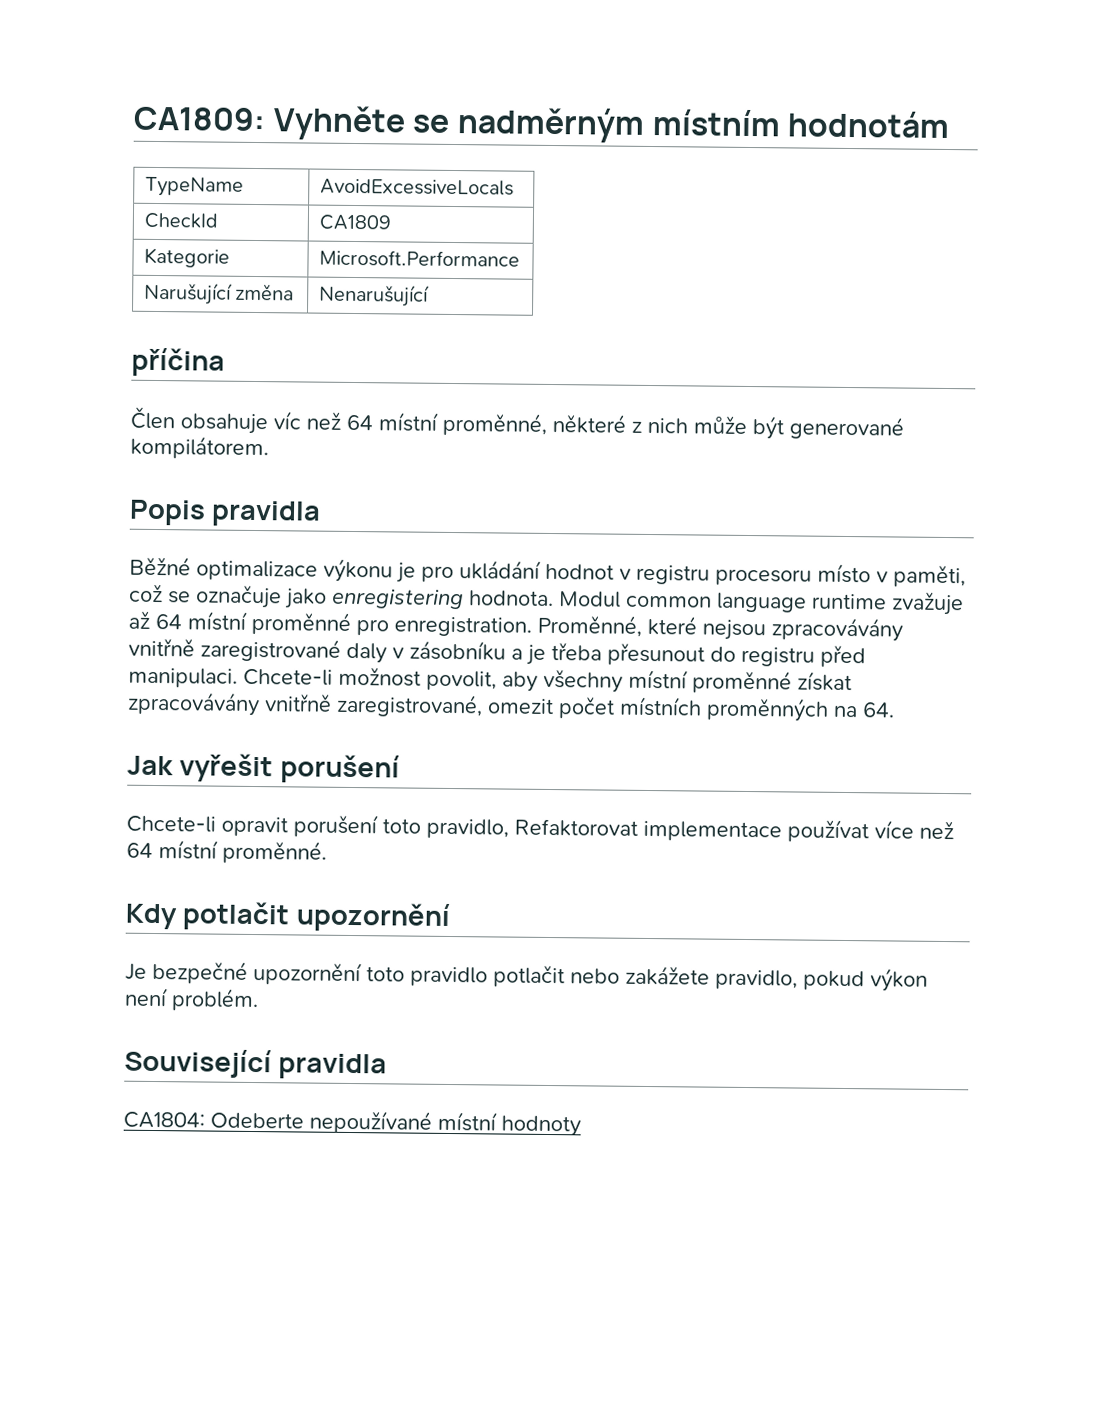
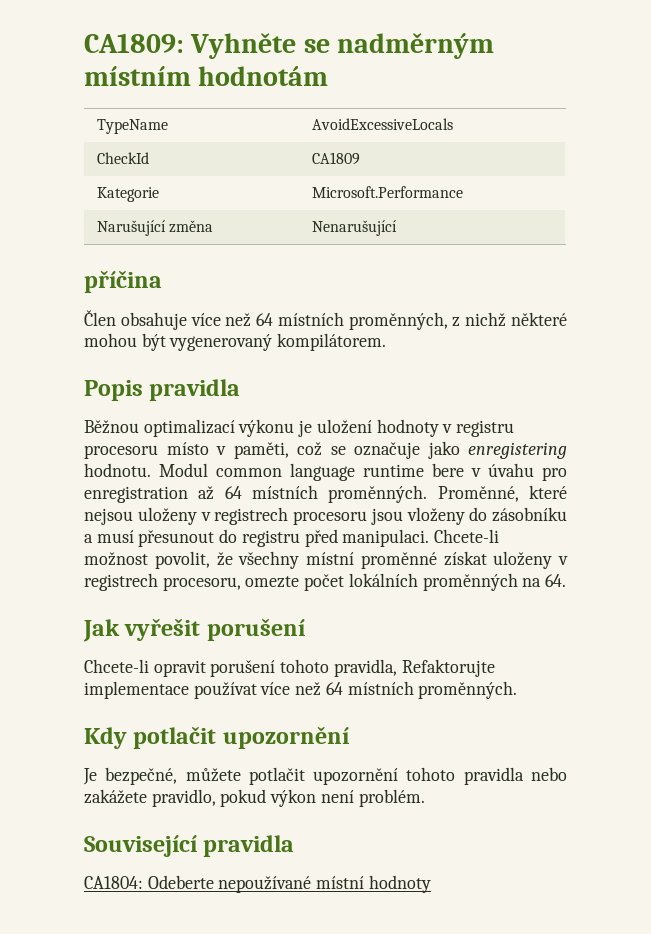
- Člen obsahuje víc než 64 místní proměnné, některé z nich může být generované kompilátorem.
+ Člen obsahuje více než 64 místních proměnných, z nichž některé mohou být vygenerovaný kompilátorem.
  Popis pravidla
- Běžné optimalizace výkonu je pro ukládání hodnot v registru procesoru místo v paměti, což se označuje jako enregistering hodnota.
+ Běžnou optimalizací výkonu je uložení hodnoty v registru procesoru místo v paměti, což se označuje jako enregistering hodnotu.
- Modul common language runtime zvažuje až 64 místní proměnné pro enregistration. Proměnné, které nejsou zpracovávány vnitřně zaregistrované daly v zásobníku a je třeba přesunout do registru před manipulaci.
+ Modul common language runtime bere v úvahu pro enregistration až 64 místních proměnných. Proměnné, které nejsou uloženy v registrech procesoru jsou vloženy do zásobníku a musí přesunout do registru před manipulaci.
- Chcete-li možnost povolit, aby všechny místní proměnné získat zpracovávány vnitřně zaregistrované, omezit počet místních proměnných na 64.
+ Chcete-li možnost povolit, že všechny místní proměnné získat uloženy v registrech procesoru, omezte počet lokálních proměnných na 64.
- Chcete-li opravit porušení toto pravidlo, Refaktorovat implementace používat více než 64 místní proměnné.
+ Chcete-li opravit porušení tohoto pravidla, Refaktorujte implementace používat více než 64 místních proměnných.
- Je bezpečné upozornění toto pravidlo potlačit nebo zakážete pravidlo, pokud výkon není problém.
+ Je bezpečné, můžete potlačit upozornění tohoto pravidla nebo zakážete pravidlo, pokud výkon není problém.

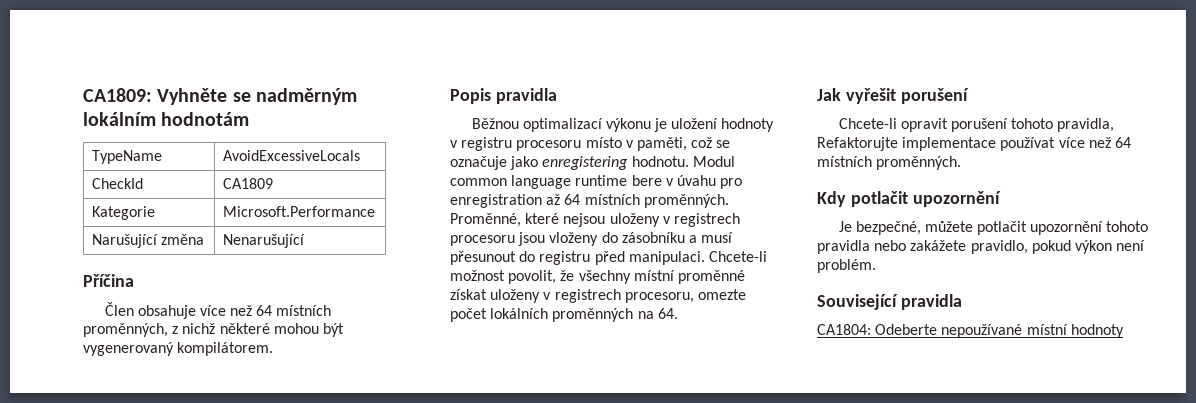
- CA1809: Vyhněte se nadměrným místním hodnotám
+ CA1809: Vyhněte se nadměrným lokálním hodnotám
- příčina
+ Příčina

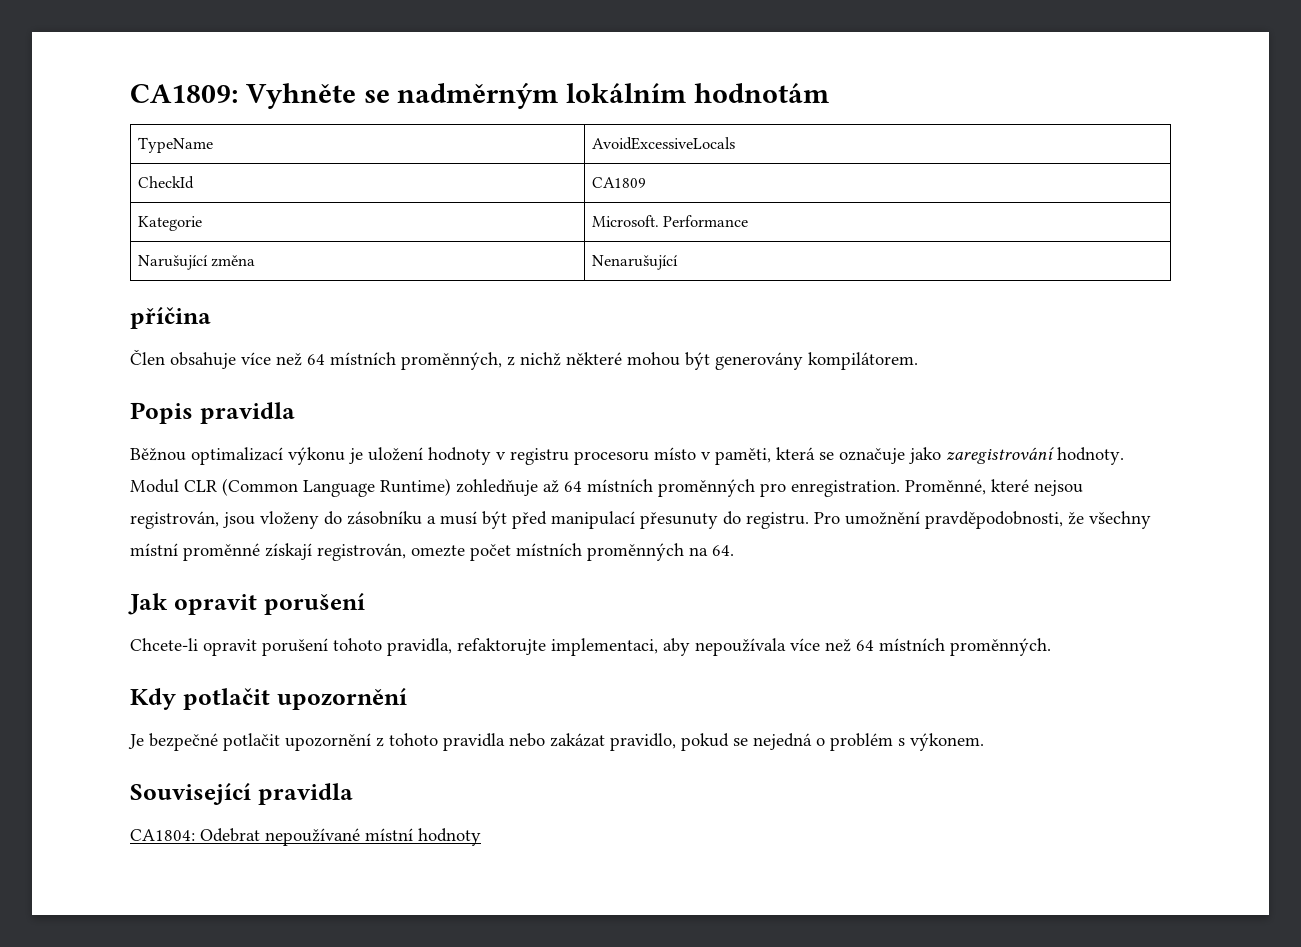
- Kategorie | Microsoft.Performance
+ Kategorie | Microsoft. Performance
- Příčina
+ příčina
- Člen obsahuje více než 64 místních proměnných, z nichž některé mohou být vygenerovaný kompilátorem.
+ Člen obsahuje více než 64 místních proměnných, z nichž některé mohou být generovány kompilátorem.
- Běžnou optimalizací výkonu je uložení hodnoty v registru procesoru místo v paměti, což se označuje jako enregistering hodnotu. Modul common language runtime bere v úvahu pro enregistration až 64 místních proměnných. Proměnné, které nejsou uloženy v registrech procesoru jsou vloženy do zásobníku a musí přesunout do registru před manipulaci. Chcete-li možnost povolit, že všechny místní proměnné získat uloženy v registrech procesoru, omezte počet lokálních proměnných na 64.
+ Běžnou optimalizací výkonu je uložení hodnoty v registru procesoru místo v paměti, která se označuje jako zaregistrování hodnoty. Modul CLR (Common Language Runtime) zohledňuje až 64 místních proměnných pro enregistration. Proměnné, které nejsou registrován, jsou vloženy do zásobníku a musí být před manipulací přesunuty do registru. Pro umožnění pravděpodobnosti, že všechny místní proměnné získají registrován, omezte počet místních proměnných na 64.
- Jak vyřešit porušení
+ Jak opravit porušení
- Chcete-li opravit porušení tohoto pravidla, Refaktorujte implementace používat více než 64 místních proměnných.
+ Chcete-li opravit porušení tohoto pravidla, refaktorujte implementaci, aby nepoužívala více než 64 místních proměnných.
- Je bezpečné, můžete potlačit upozornění tohoto pravidla nebo zakážete pravidlo, pokud výkon není problém.
+ Je bezpečné potlačit upozornění z tohoto pravidla nebo zakázat pravidlo, pokud se nejedná o problém s výkonem.
- CA1804: Odeberte nepoužívané místní hodnoty
+ CA1804: Odebrat nepoužívané místní hodnoty

